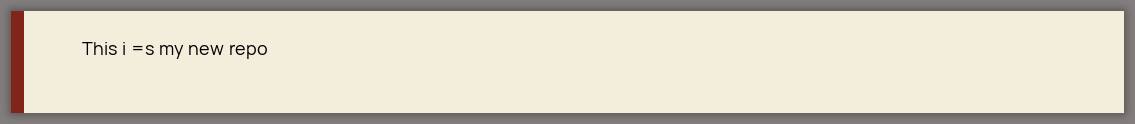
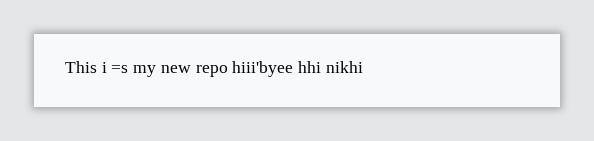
- This i =s my new repo
+ This i =s my new repo hiii'byee hhi nikhi

